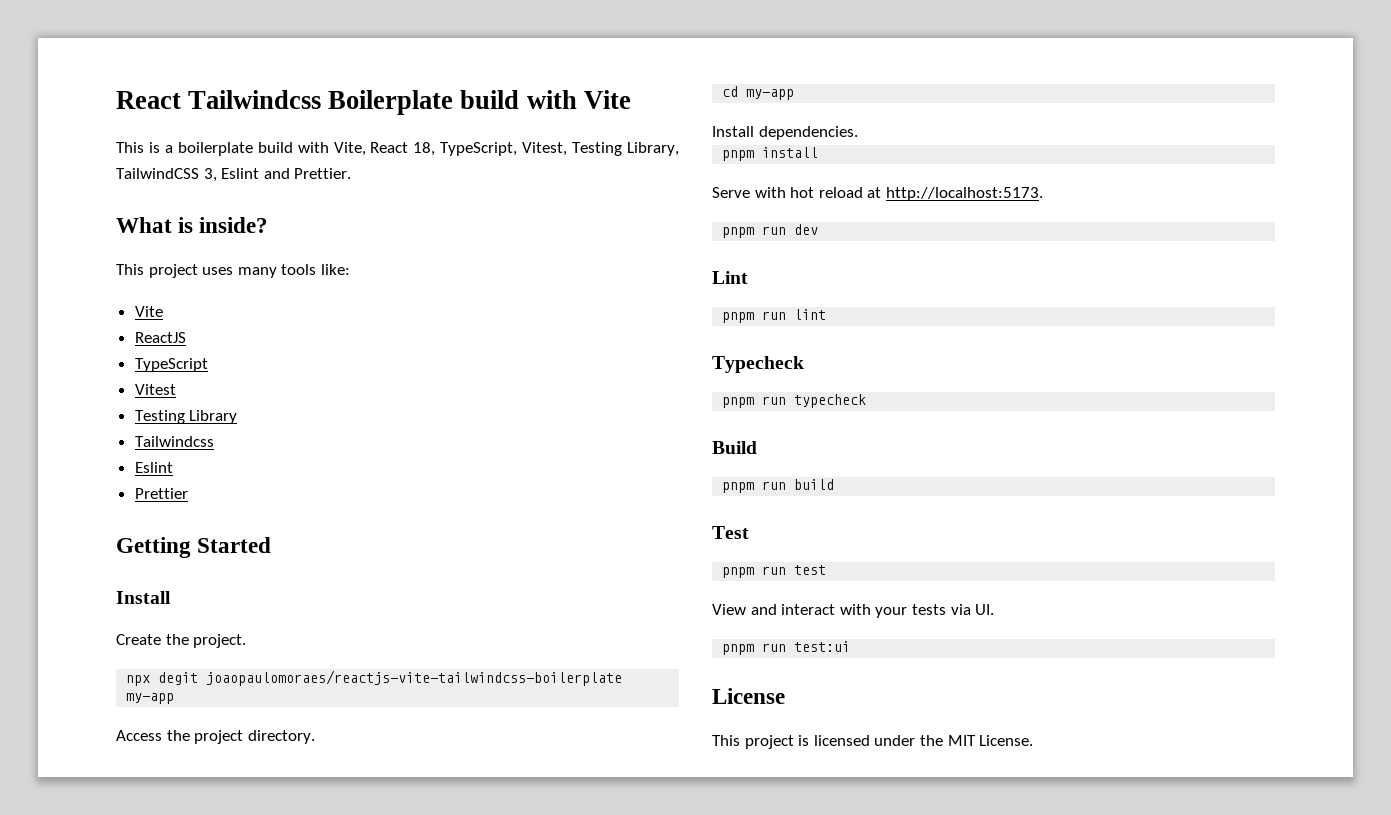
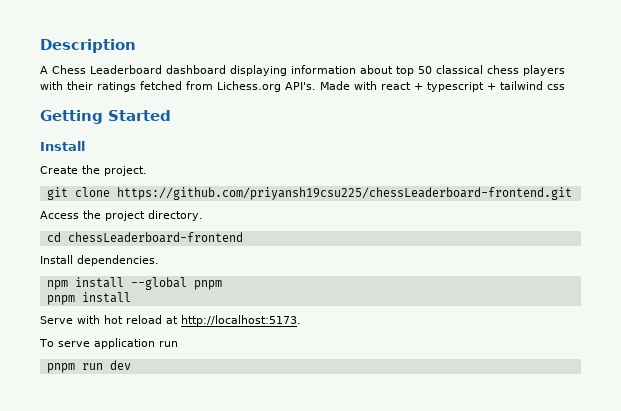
- React Tailwindcss Boilerplate build with Vite
- This is a boilerplate build with Vite, React 18, TypeScript, Vitest, Testing Library, TailwindCSS 3, Eslint and Prettier.
- What is inside?
- This project uses many tools like:
- Vite
- ReactJS
- TypeScript
- Vitest
- Testing Library
- Tailwindcss
- Eslint
- Prettier
+ Description
+ A Chess Leaderboard dashboard displaying information about top 50 classical chess players with their ratings fetched from Lichess.org API's. Made with react + typescript + tailwind css
- npx degit joaopaulomoraes/reactjs-vite-tailwindcss-boilerplate my-app
+ git clone https://github.com/priyansh19csu225/chessLeaderboard-frontend.git
- cd my-app
+ cd chessLeaderboard-frontend
+ npm install --global pnpm
+ To serve application run
- Lint
- pnpm run lint
- Typecheck
- pnpm run typecheck
- Build
- pnpm run build
- Test
- pnpm run test
- View and interact with your tests via UI.
- pnpm run test:ui
- License
- This project is licensed under the MIT License.

